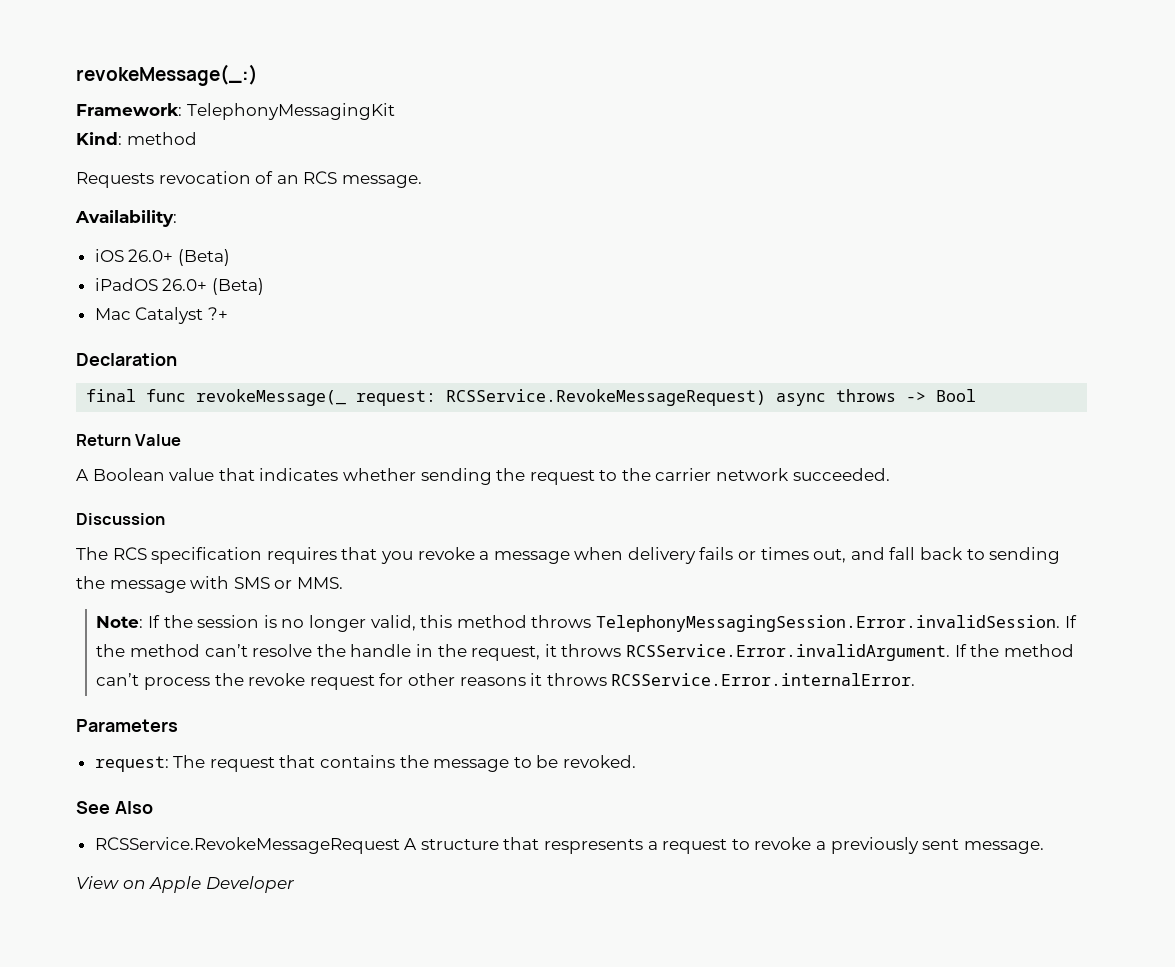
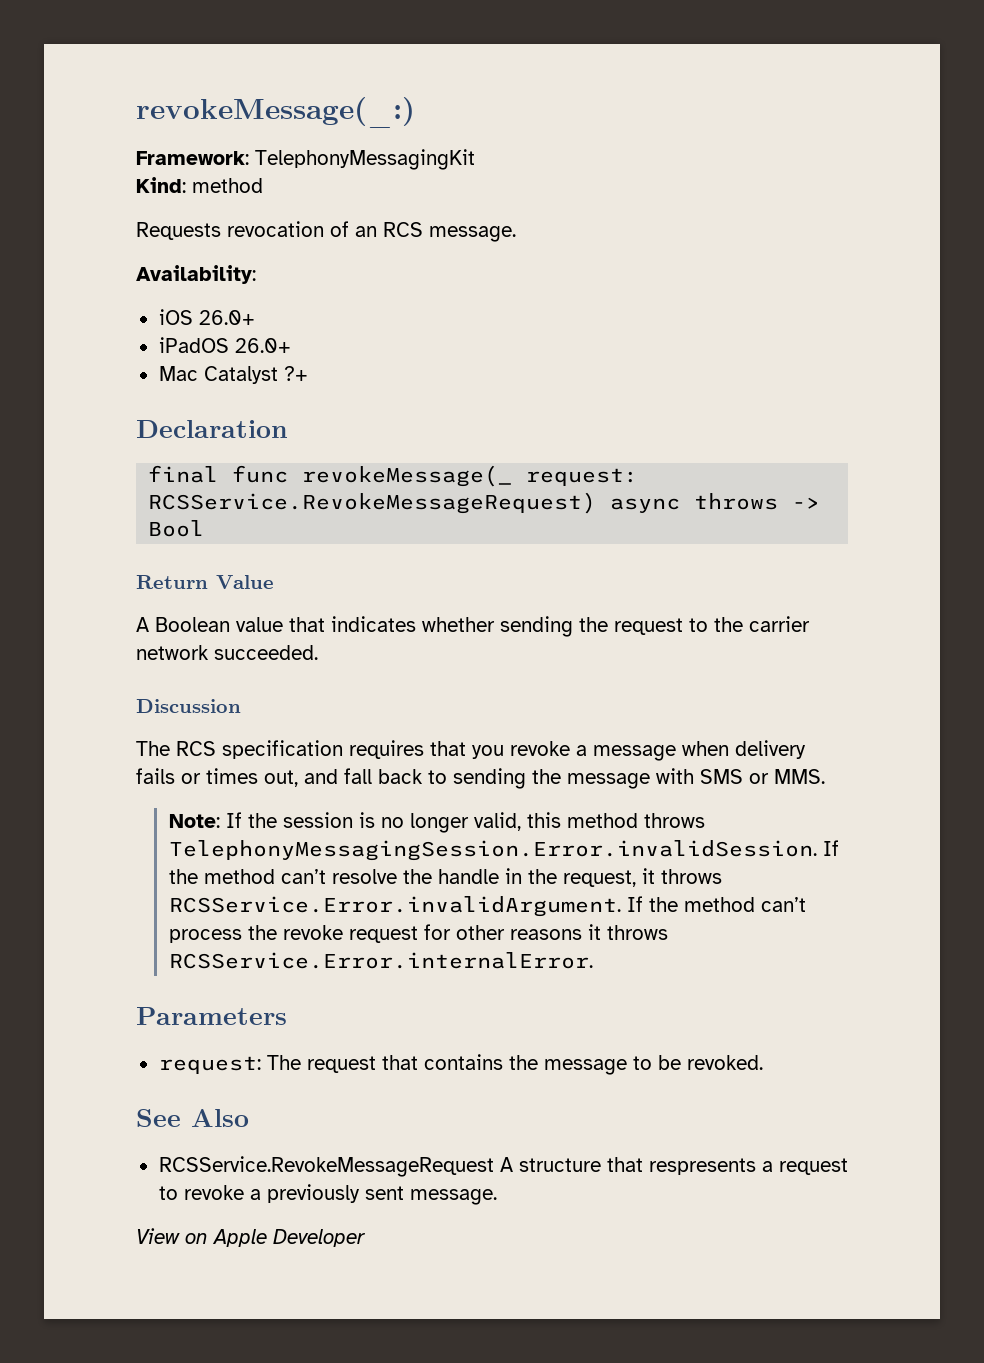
- iOS 26.0+ (Beta)
+ iOS 26.0+
- iPadOS 26.0+ (Beta)
+ iPadOS 26.0+

